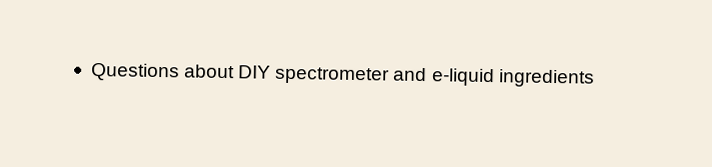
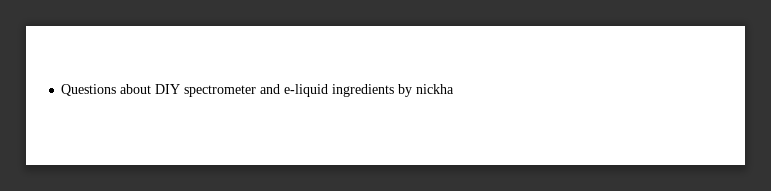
- Questions about DIY spectrometer and e-liquid ingredients
+ Questions about DIY spectrometer and e-liquid ingredients by nickha

